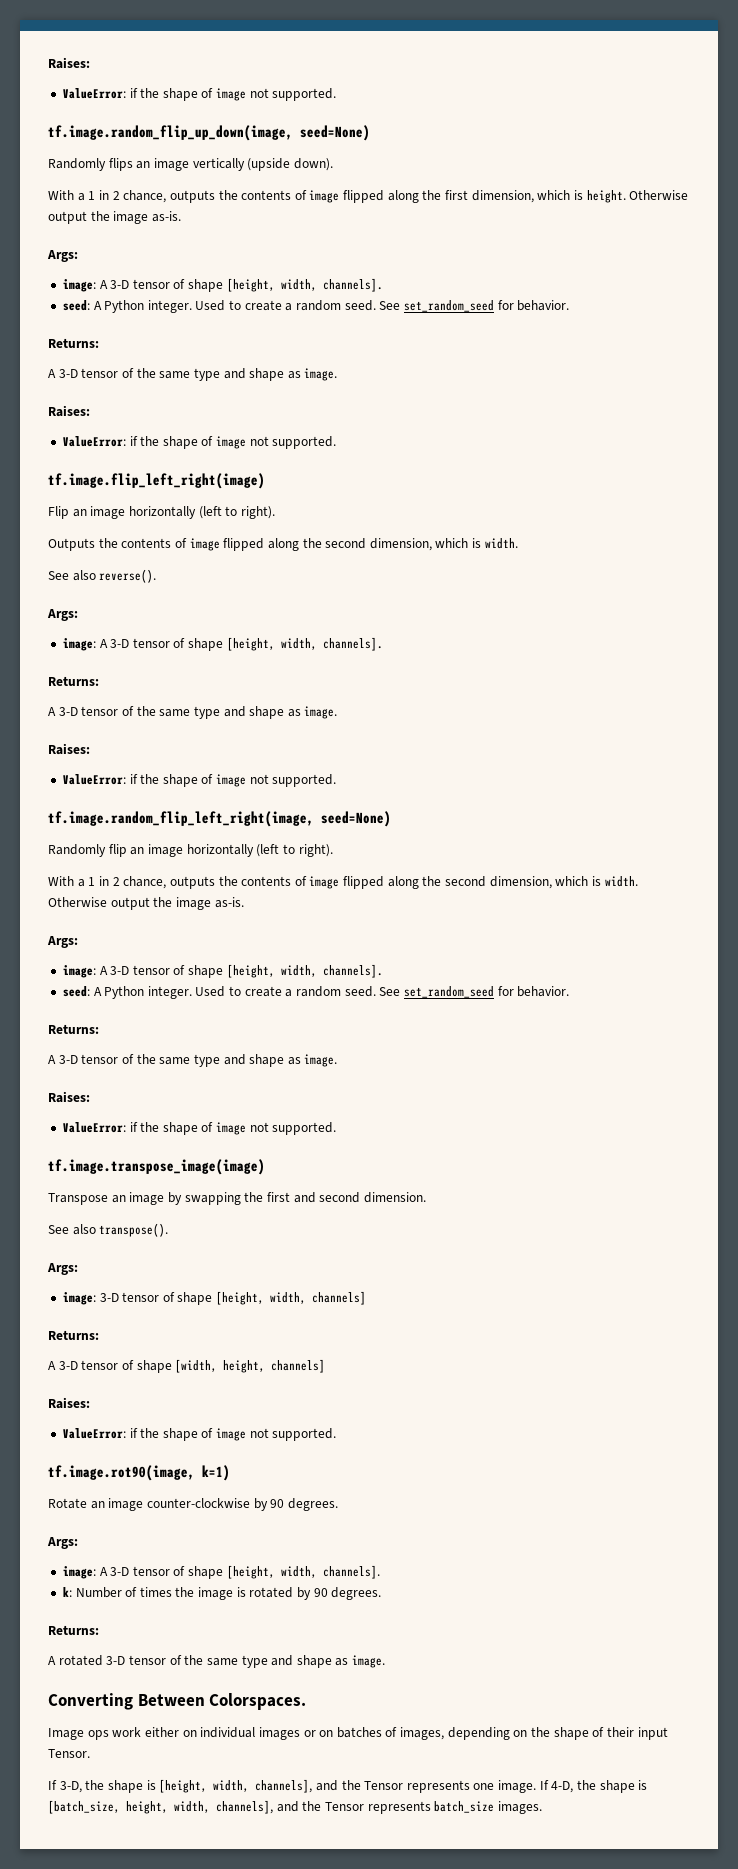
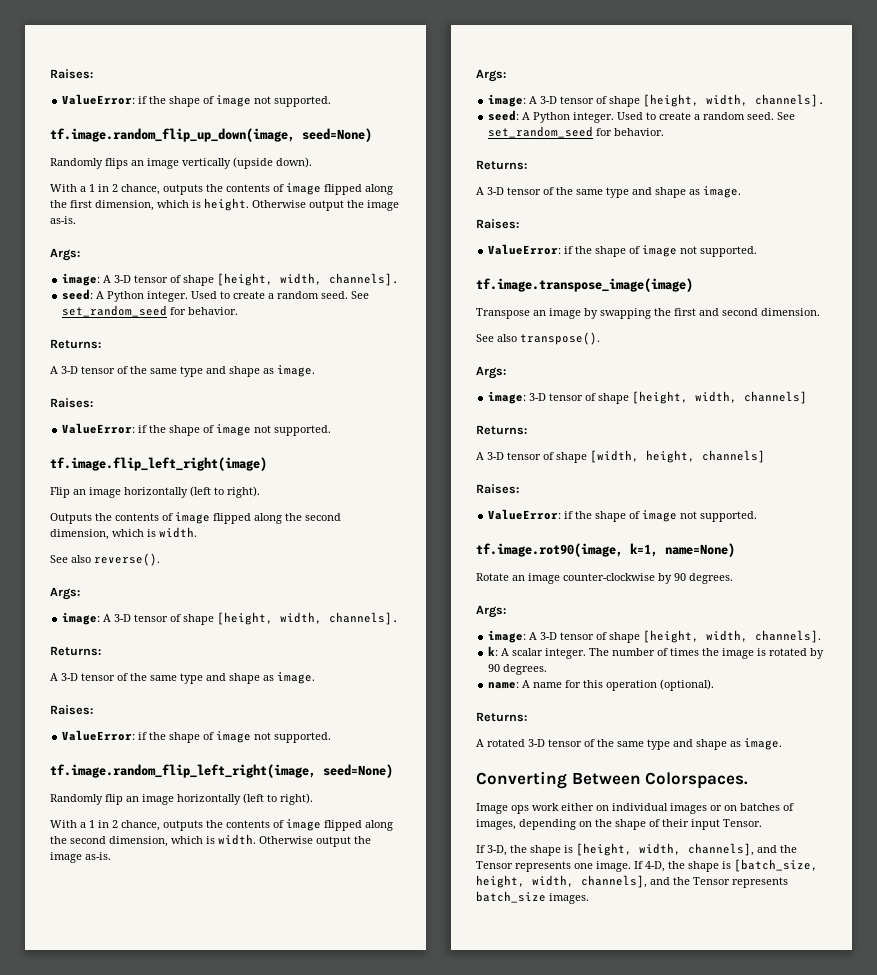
- tf.image.rot90(image, k=1)
+ tf.image.rot90(image, k=1, name=None)
- k: Number of times the image is rotated by 90 degrees.
+ k: A scalar integer. The number of times the image is rotated by 90 degrees.
+ name: A name for this operation (optional).

